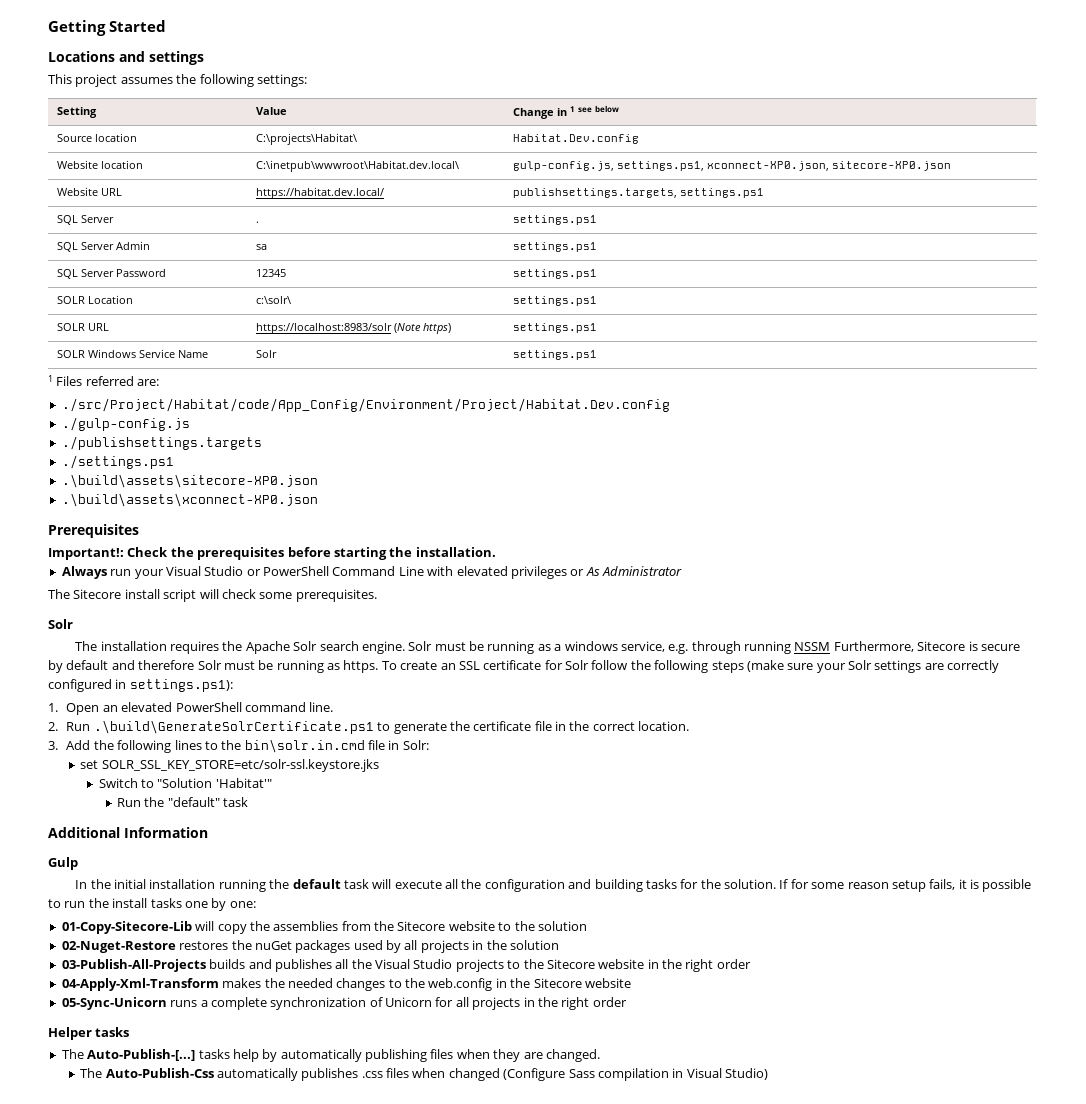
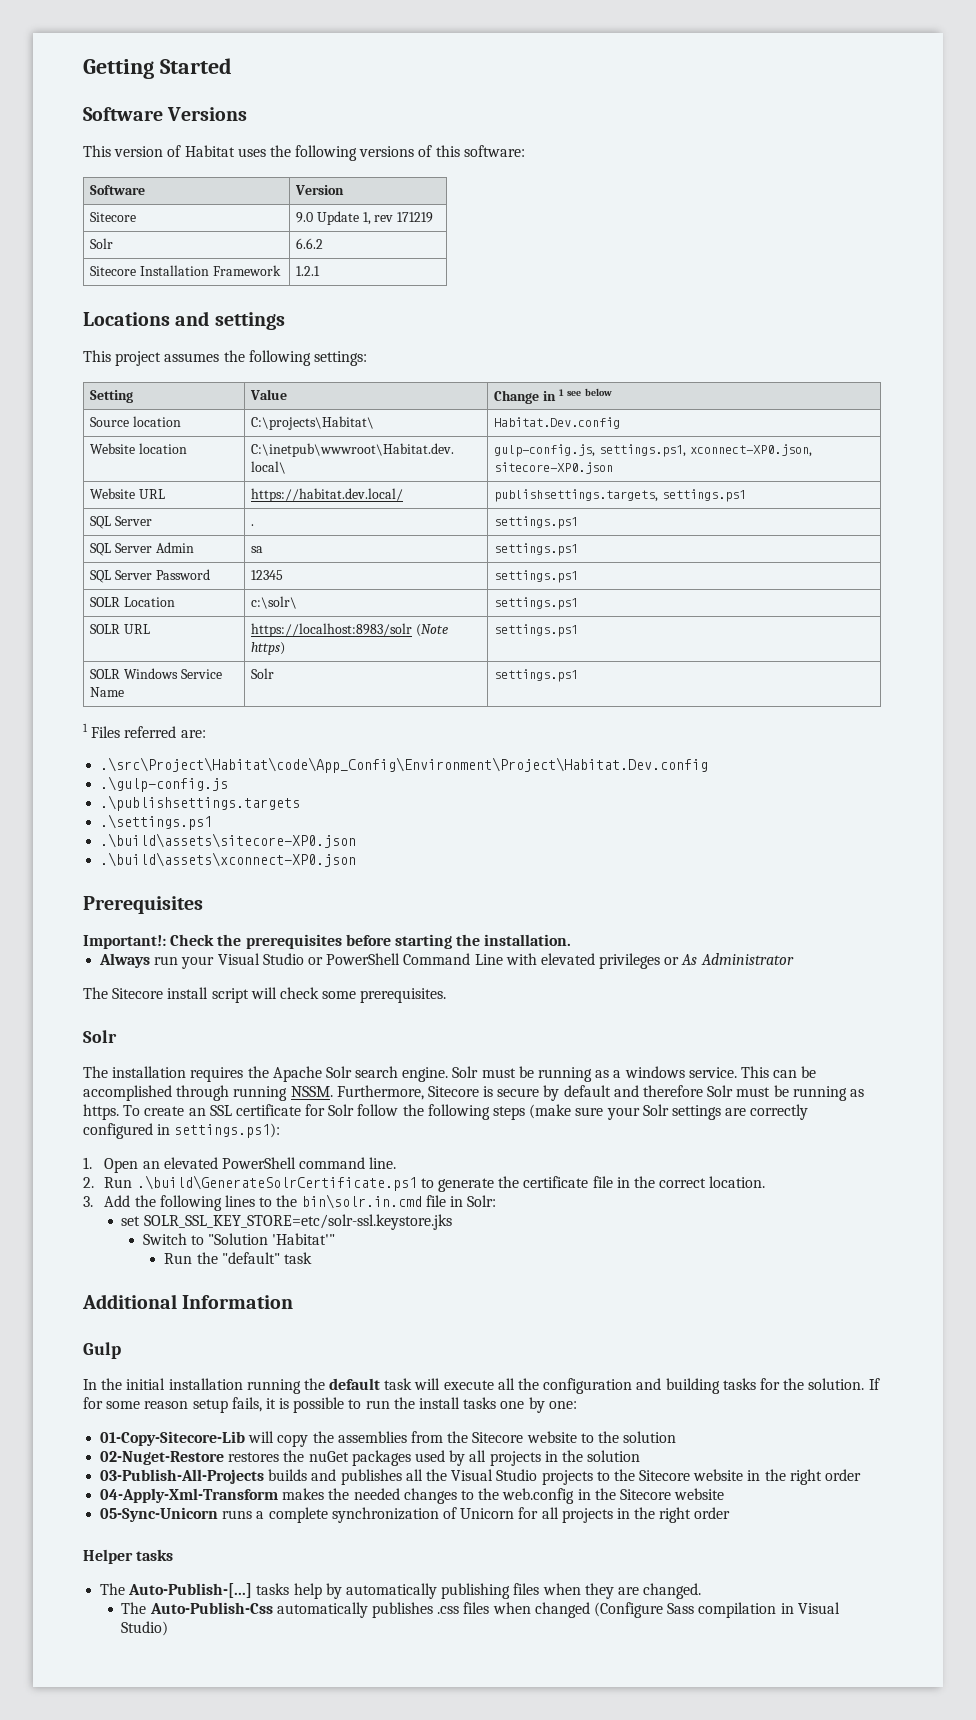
+ Software Versions
+ This version of Habitat uses the following versions of this software:
+ Software | Version
+ Sitecore | 9.0 Update 1, rev 171219
+ Solr | 6.6.2
+ Sitecore Installation Framework | 1.2.1
- ./src/Project/Habitat/code/App_Config/Environment/Project/Habitat.Dev.config
- ./gulp-config.js
- ./publishsettings.targets
- ./settings.ps1
+ .\src\Project\Habitat\code\App_Config\Environment\Project\Habitat.Dev.config
+ .\gulp-config.js
+ .\publishsettings.targets
+ .\settings.ps1
- Solr must be running as a windows service, e.g. through running NSSM Furthermore, Sitecore is secure by default and therefore Solr must be running as https.
+ Solr must be running as a windows service. This can be accomplished through running NSSM. Furthermore, Sitecore is secure by default and therefore Solr must be running as https.

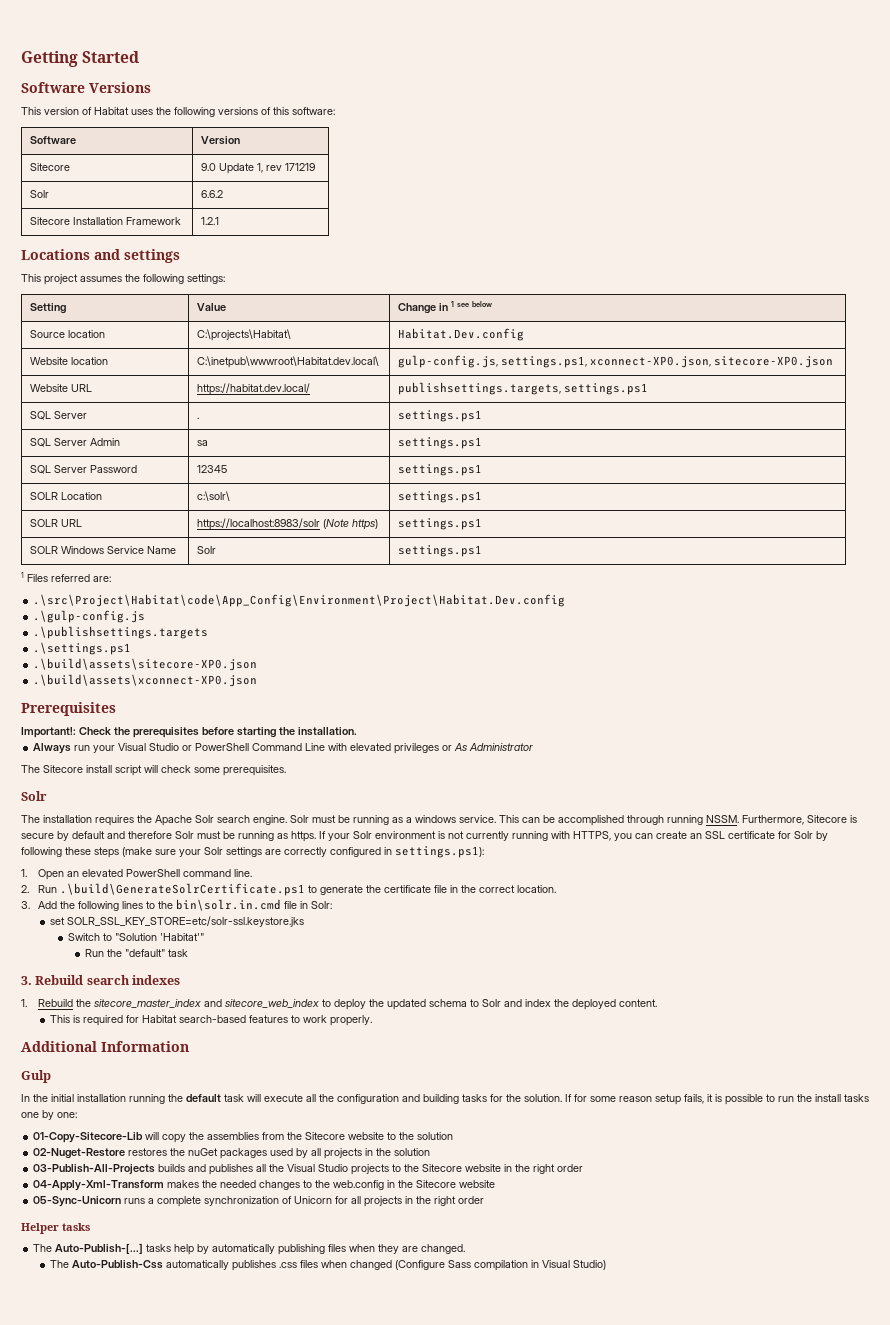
- To create an SSL certificate for Solr follow the following steps (make sure your Solr settings are correctly configured in settings.ps1):
+ If your Solr environment is not currently running with HTTPS, you can create an SSL certificate for Solr by following these steps (make sure your Solr settings are correctly configured in settings.ps1):
+ 3. Rebuild search indexes
+ 1. Rebuild the sitecore_master_index and sitecore_web_index to deploy the updated schema to Solr and index the deployed content.
+ This is required for Habitat search-based features to work properly.

